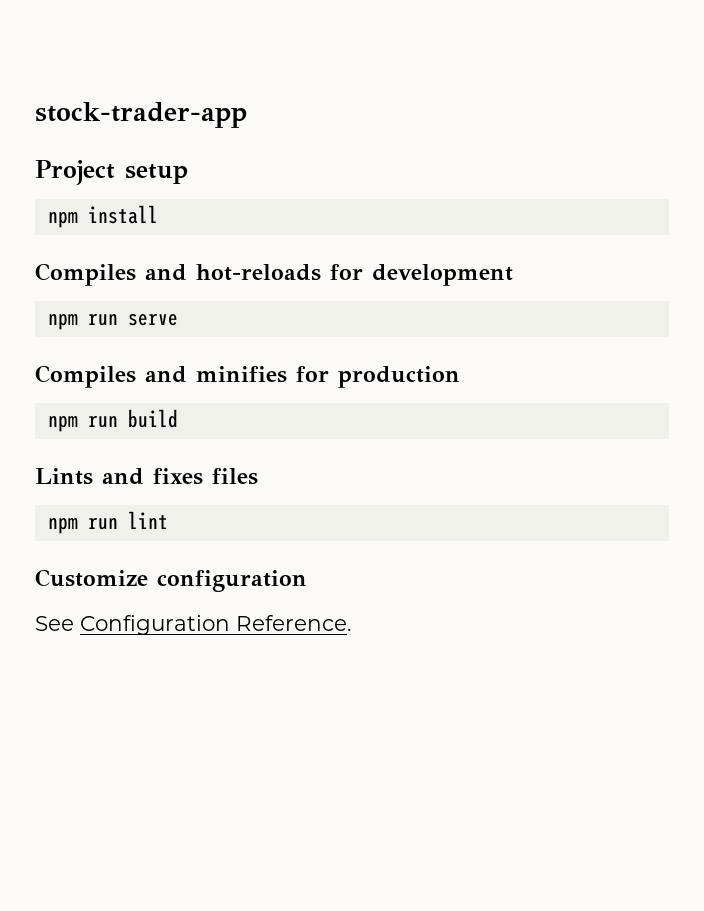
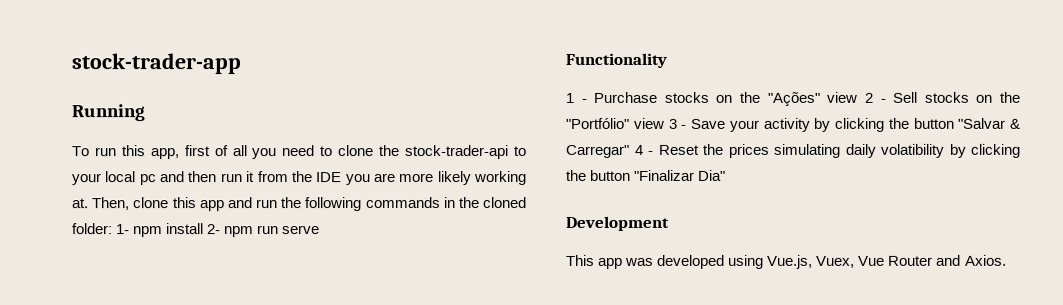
- Project setup
- npm install
- Compiles and hot-reloads for development
- npm run serve
- Compiles and minifies for production
- npm run build
- Lints and fixes files
- npm run lint
- Customize configuration
- See Configuration Reference.
+ Running
+ To run this app, first of all you need to clone the stock-trader-api to your local pc and then run it from the IDE you are more likely working at. Then, clone this app and run the following commands in the cloned folder: 1- npm install 2- npm run serve
+ Functionality
+ 1 - Purchase stocks on the "Ações" view 2 - Sell stocks on the "Portfólio" view 3 - Save your activity by clicking the button "Salvar & Carregar" 4 - Reset the prices simulating daily volatibility by clicking the button "Finalizar Dia"
+ Development
+ This app was developed using Vue.js, Vuex, Vue Router and Axios.

